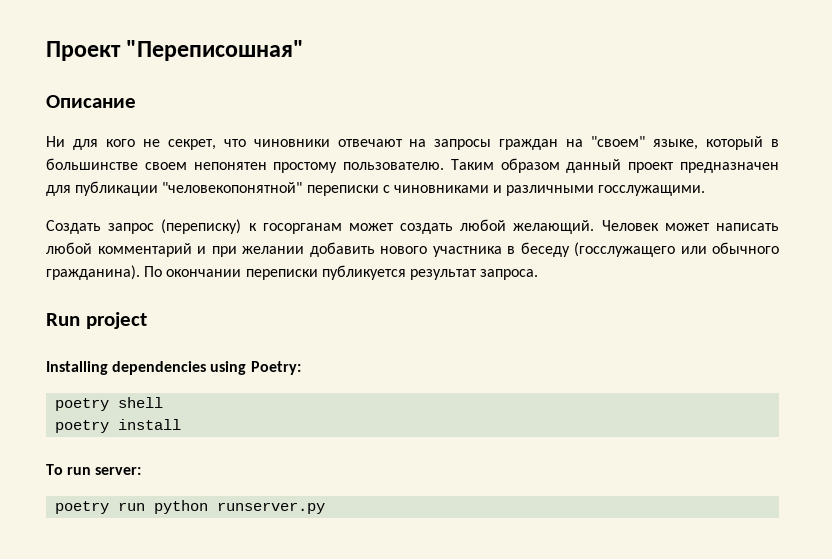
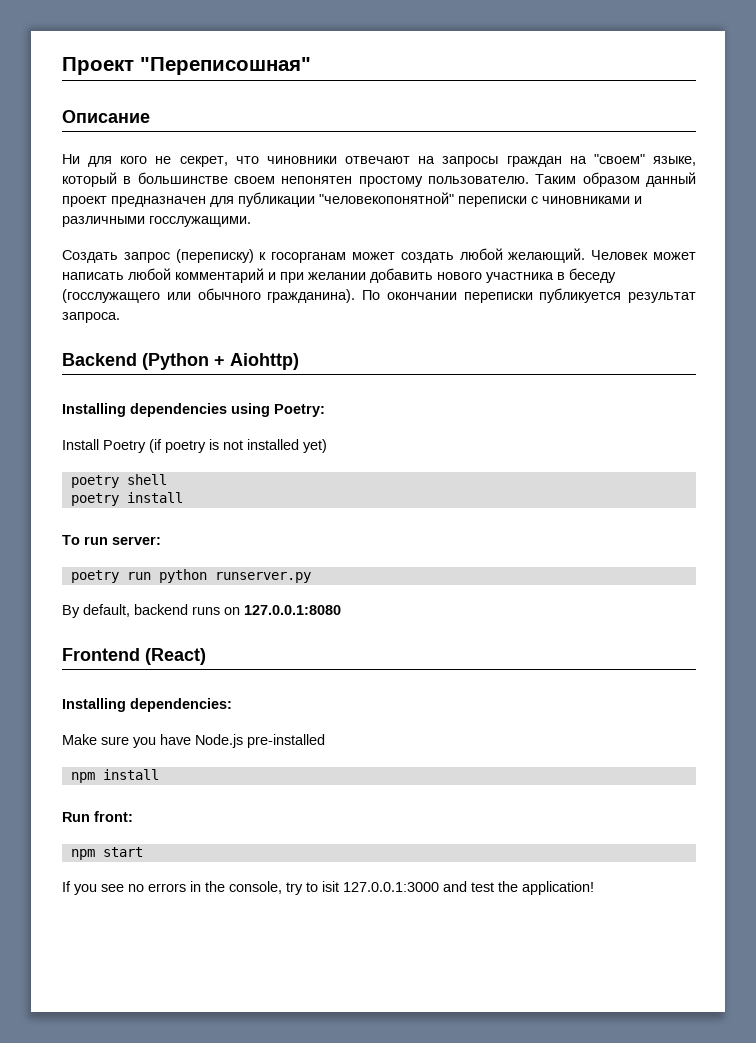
- Run project
+ Backend (Python + Aiohttp)
+ Install Poetry (if poetry is not installed yet)
+ By default, backend runs on 127.0.0.1:8080
+ Frontend (React)
+ Installing dependencies:
+ Make sure you have Node.js pre-installed
+ npm install
+ Run front:
+ npm start
+ If you see no errors in the console, try to isit 127.0.0.1:3000 and test the application!

